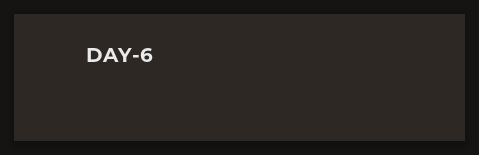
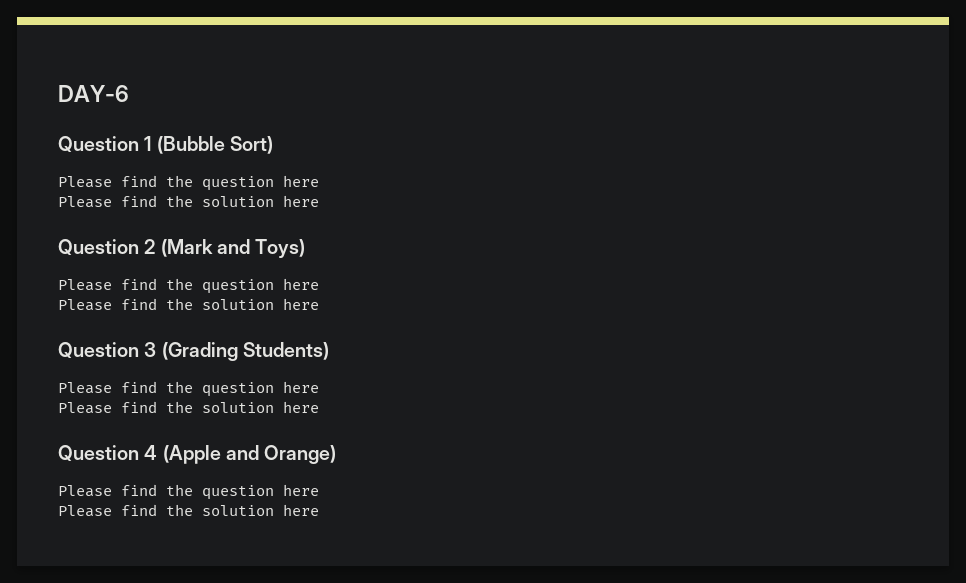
+ Question 1 (Bubble Sort)
+ Please find the question here
+ Please find the solution here
+ Question 2 (Mark and Toys)
+ Please find the question here
+ Please find the solution here
+ Question 3 (Grading Students)
+ Please find the question here
+ Please find the solution here
+ Question 4 (Apple and Orange)
+ Please find the question here
+ Please find the solution here

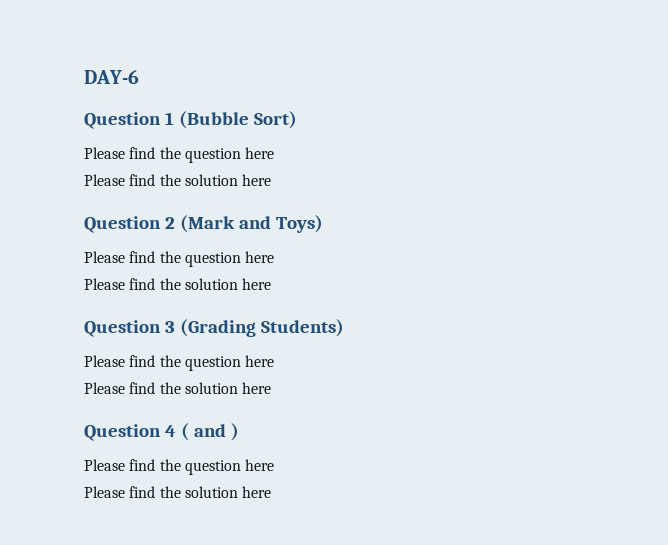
- Question 4 (Apple and Orange)
+ Question 4 ( and )

